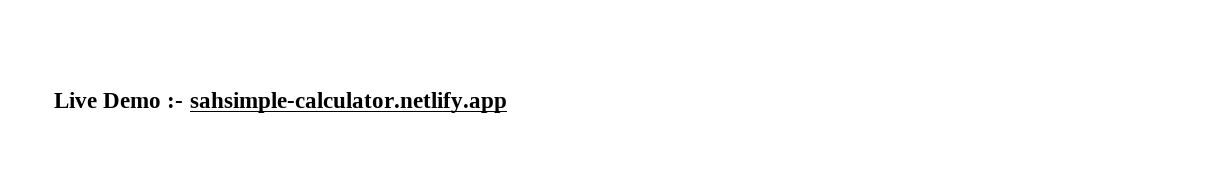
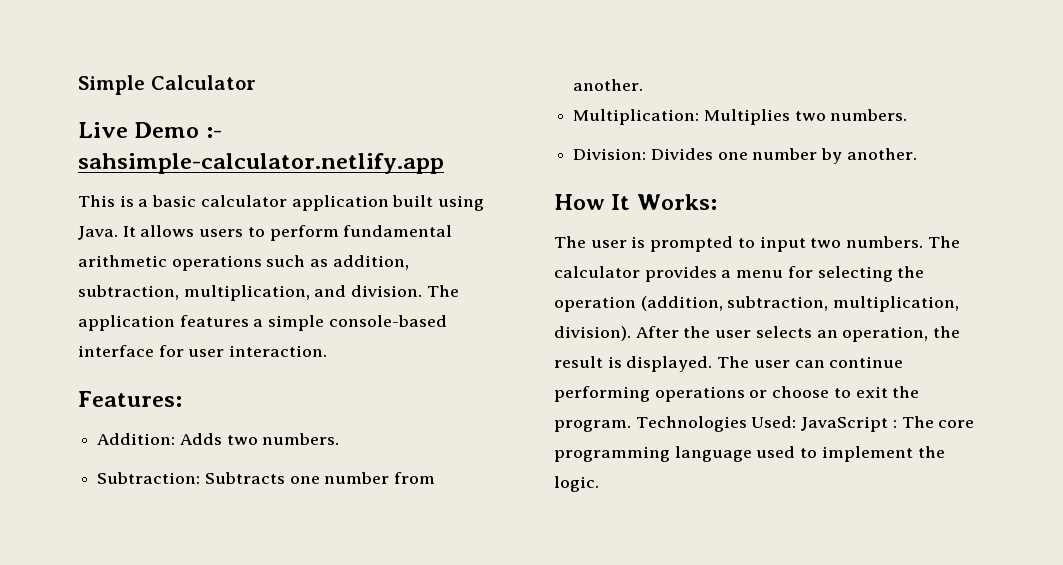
+ Simple Calculator
+ This is a basic calculator application built using Java. It allows users to perform fundamental arithmetic operations such as addition, subtraction, multiplication, and division. The application features a simple console-based interface for user interaction.
+ Features:
+ Addition: Adds two numbers.
+ Subtraction: Subtracts one number from another.
+ Multiplication: Multiplies two numbers.
+ Division: Divides one number by another.
+ How It Works:
+ The user is prompted to input two numbers. The calculator provides a menu for selecting the operation (addition, subtraction, multiplication, division). After the user selects an operation, the result is displayed. The user can continue performing operations or choose to exit the program. Technologies Used: JavaScript : The core programming language used to implement the logic.

